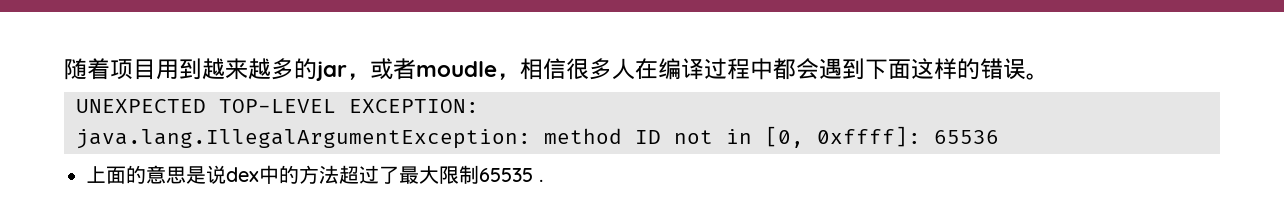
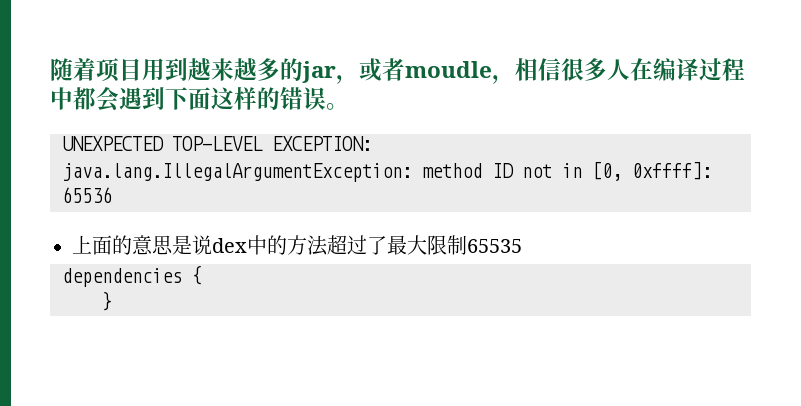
- 上面的意思是说dex中的方法超过了最大限制65535 .
+ 上面的意思是说dex中的方法超过了最大限制65535
+ dependencies {
+ }

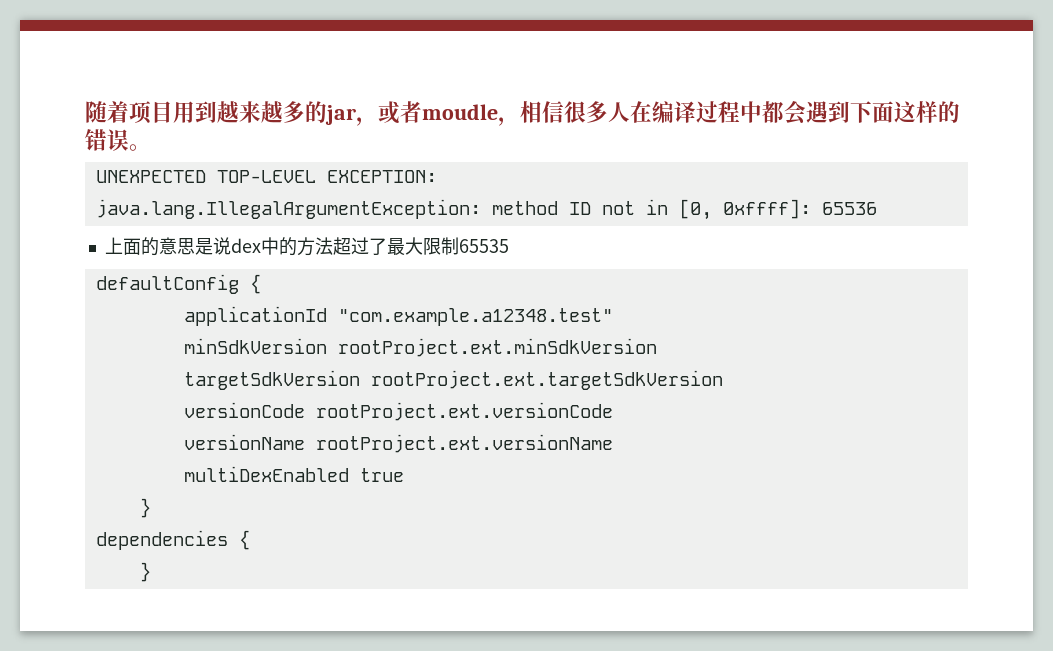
+ defaultConfig {
+ applicationId "com.example.a12348.test"
+ minSdkVersion rootProject.ext.minSdkVersion
+ targetSdkVersion rootProject.ext.targetSdkVersion
+ versionCode rootProject.ext.versionCode
+ versionName rootProject.ext.versionName
+ multiDexEnabled true
+ }

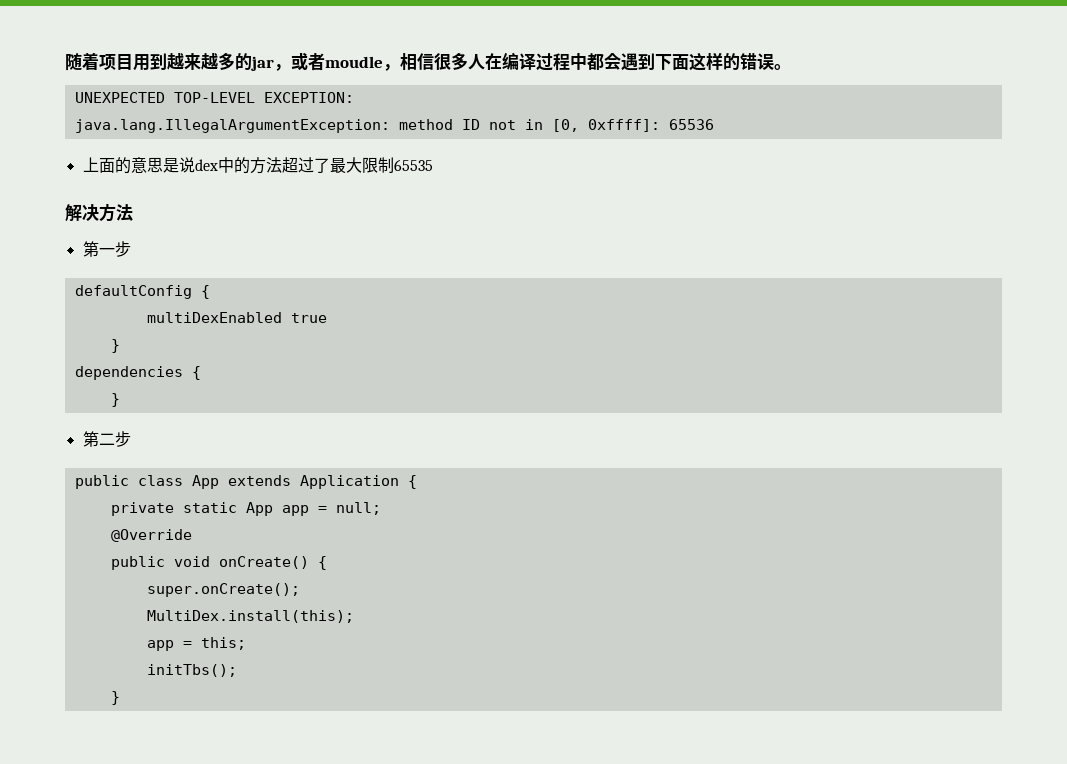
+ 解决方法
+ 第一步
- applicationId "com.example.a12348.test"
- minSdkVersion rootProject.ext.minSdkVersion
- targetSdkVersion rootProject.ext.targetSdkVersion
- versionCode rootProject.ext.versionCode
- versionName rootProject.ext.versionName
+ 第二步
+ public class App extends Application {
+ private static App app = null;
+ @Override
+ public void onCreate() {
+ super.onCreate();
+ MultiDex.install(this);
+ app = this;
+ initTbs();
+ }

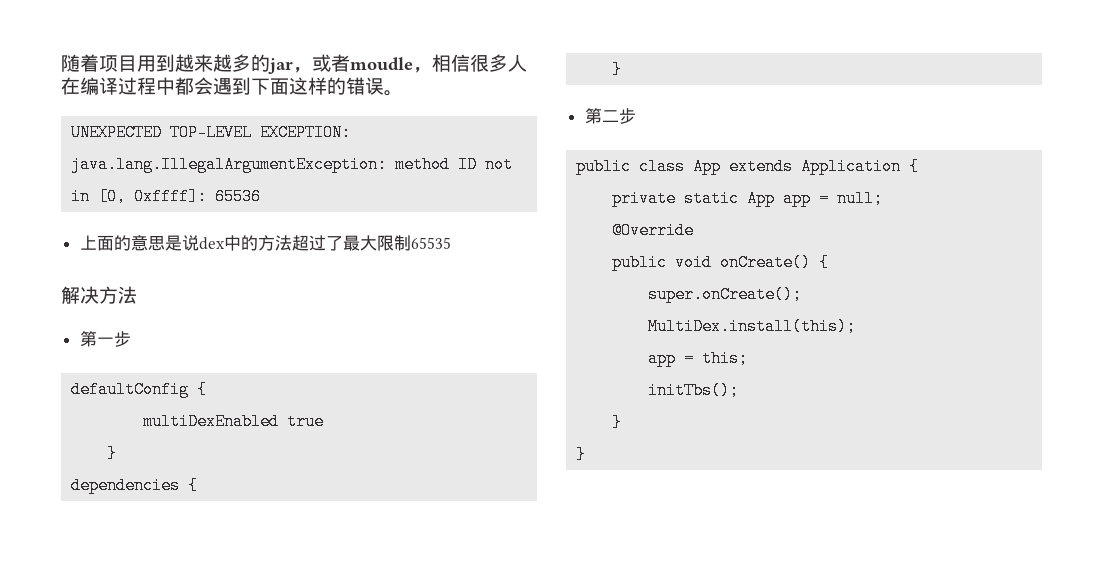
  initTbs();
+ }

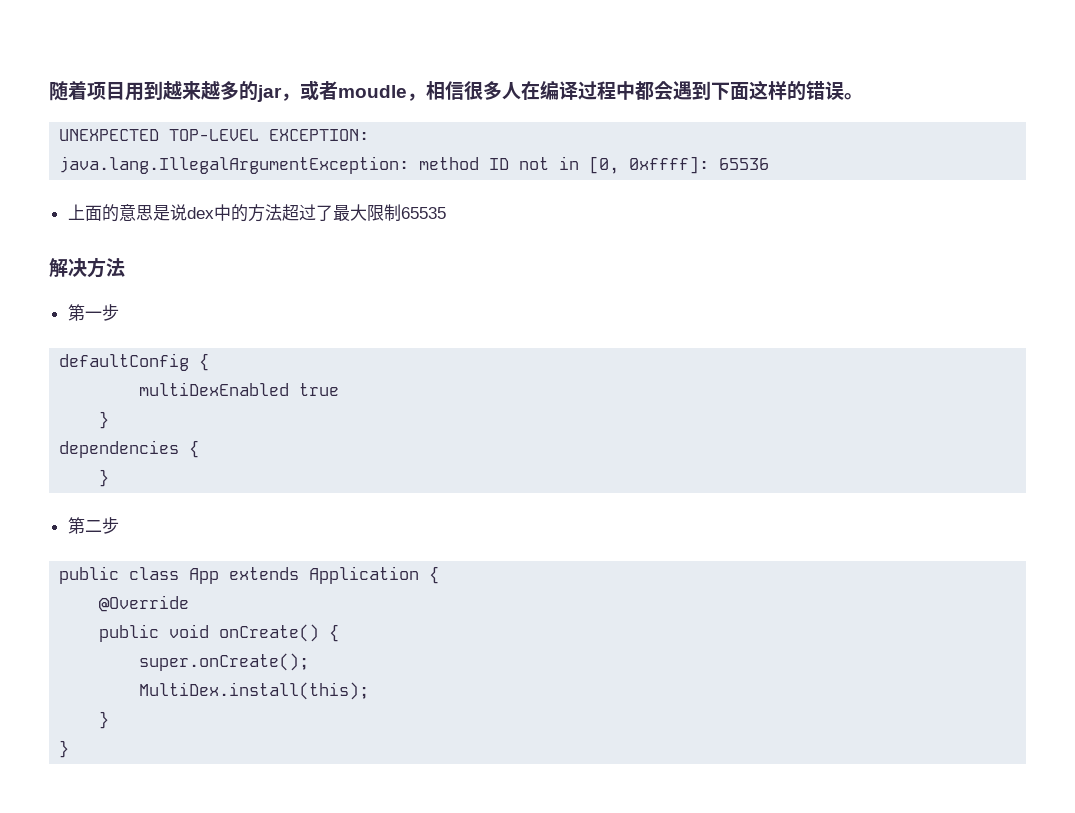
- private static App app = null;
- app = this;
- initTbs();

